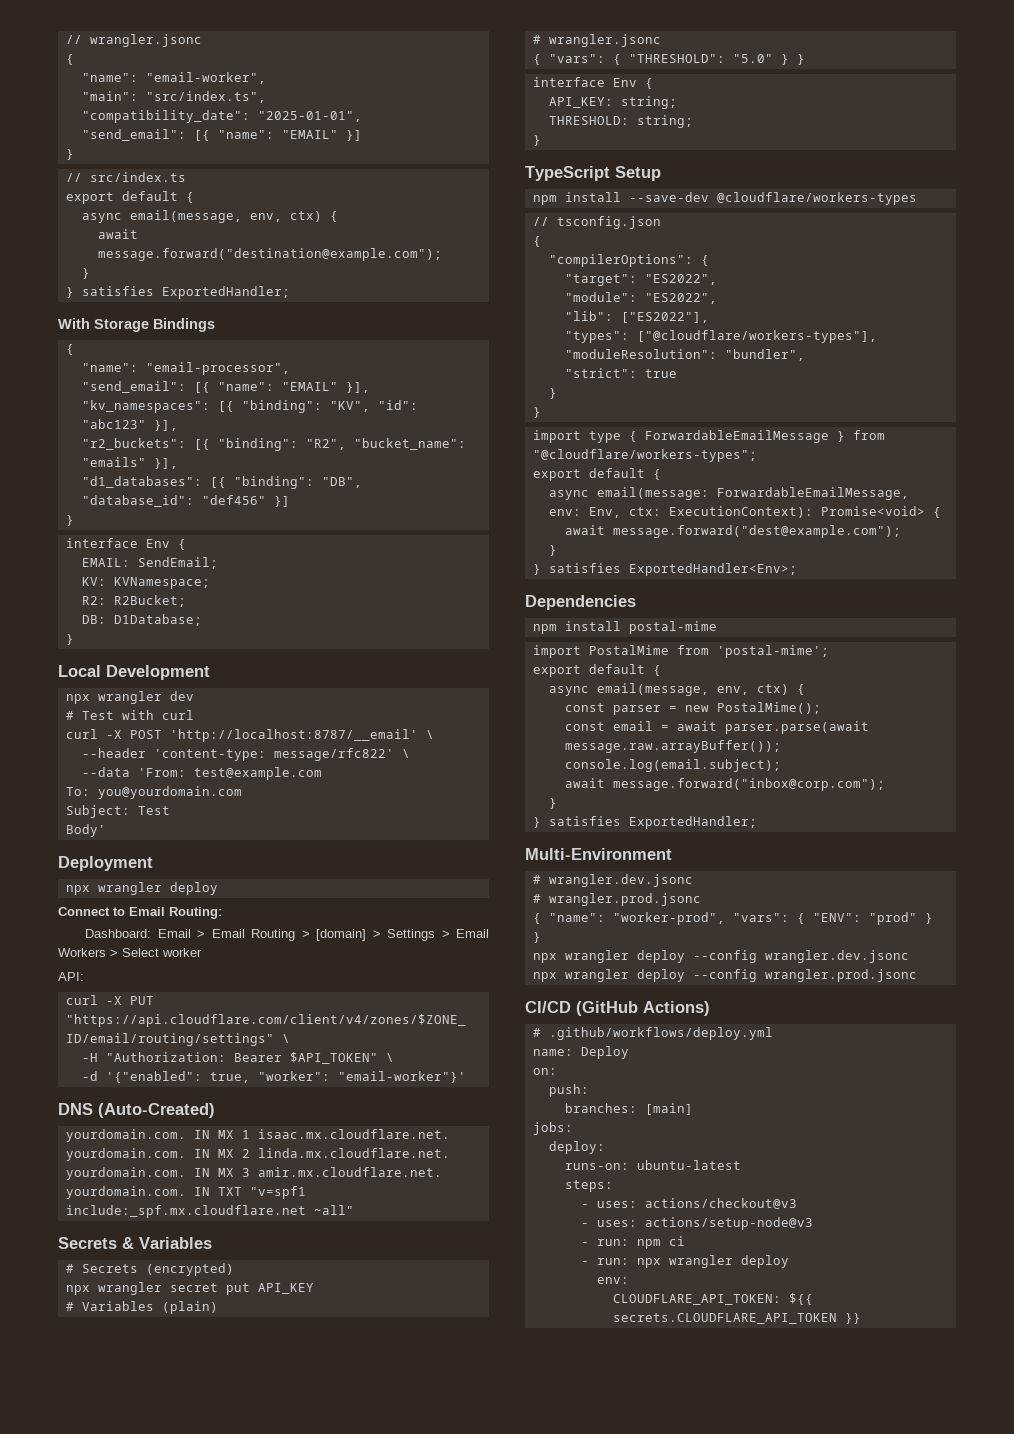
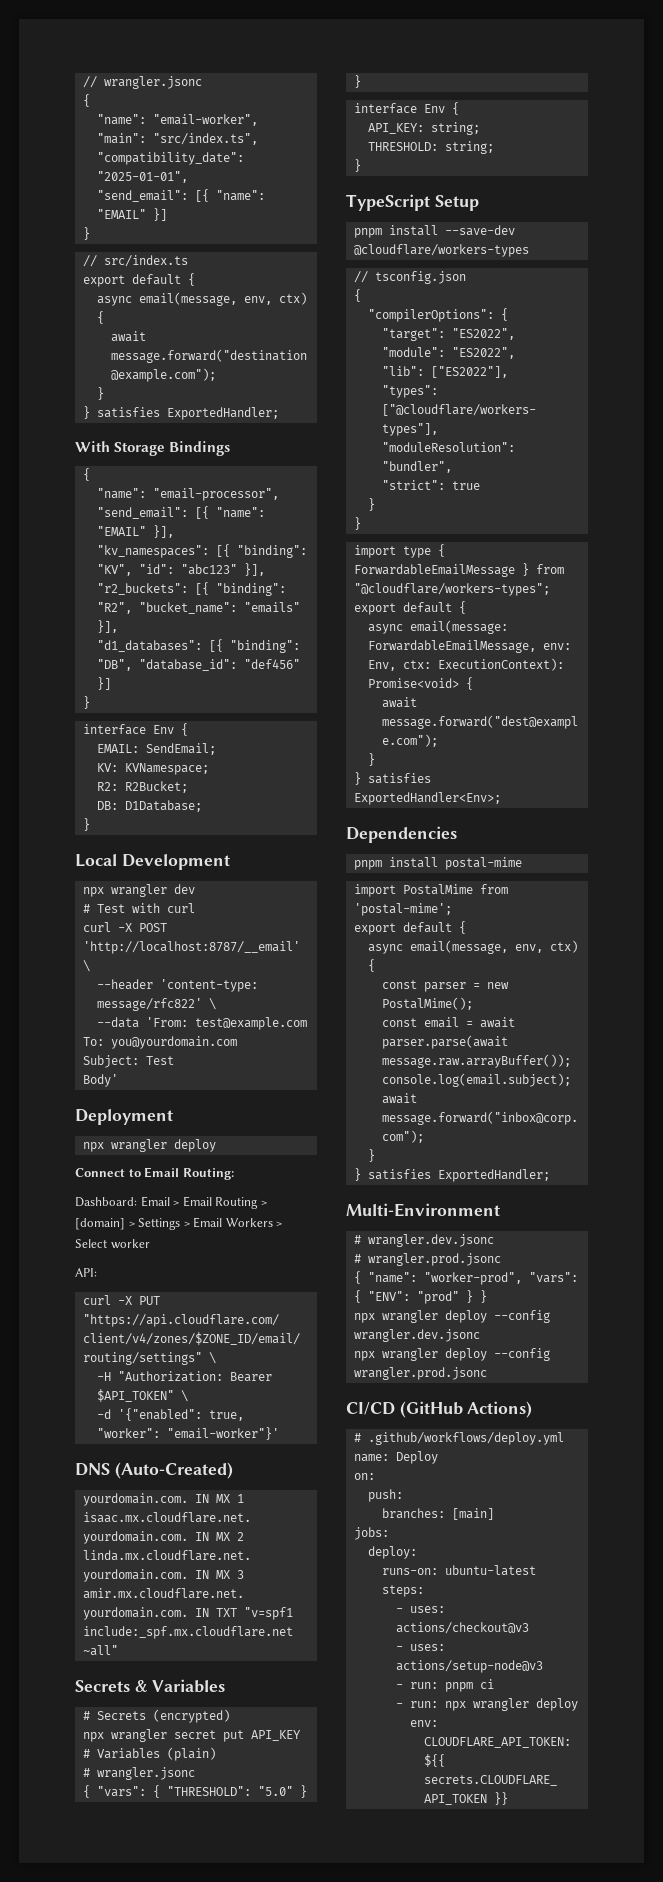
- npm install --save-dev @cloudflare/workers-types
+ pnpm install --save-dev @cloudflare/workers-types
- npm install postal-mime
+ pnpm install postal-mime
- - run: npm ci
+ - run: pnpm ci

